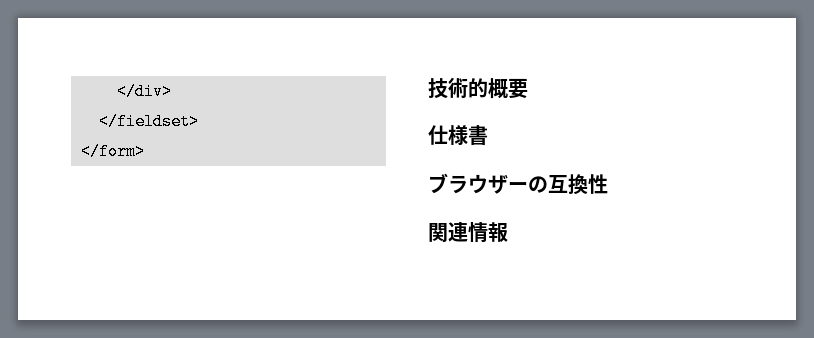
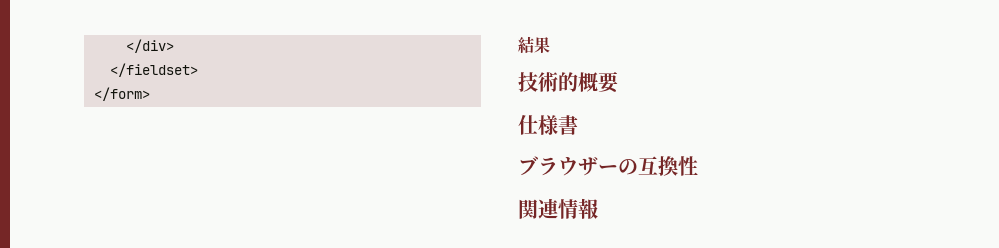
+ 結果

